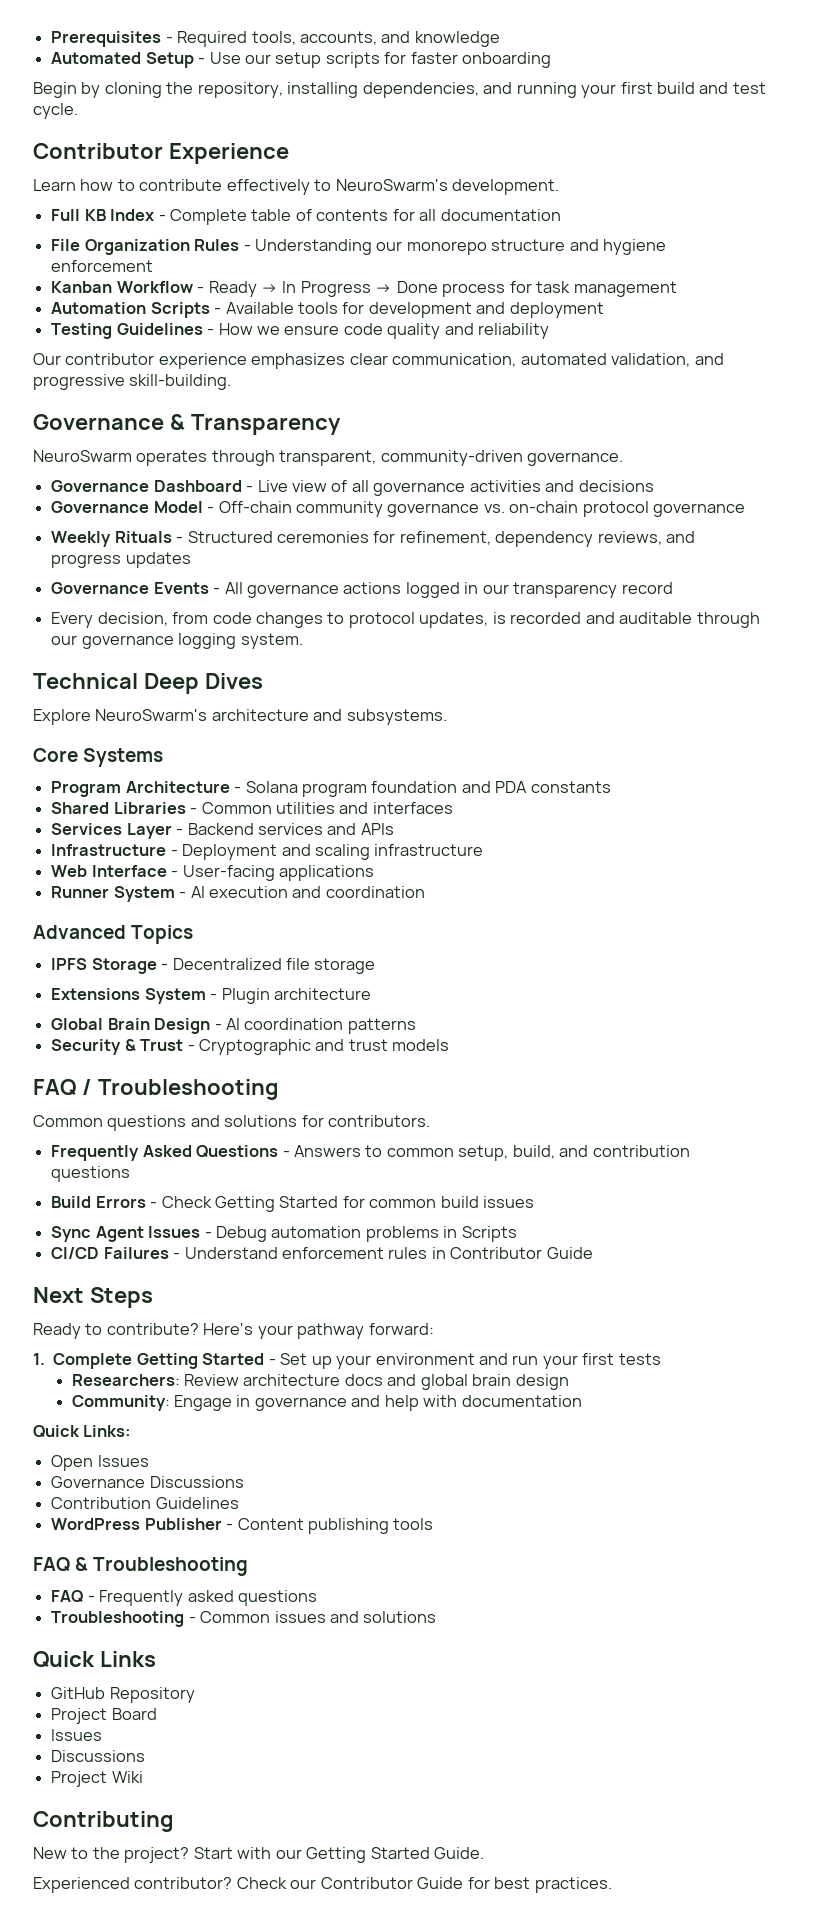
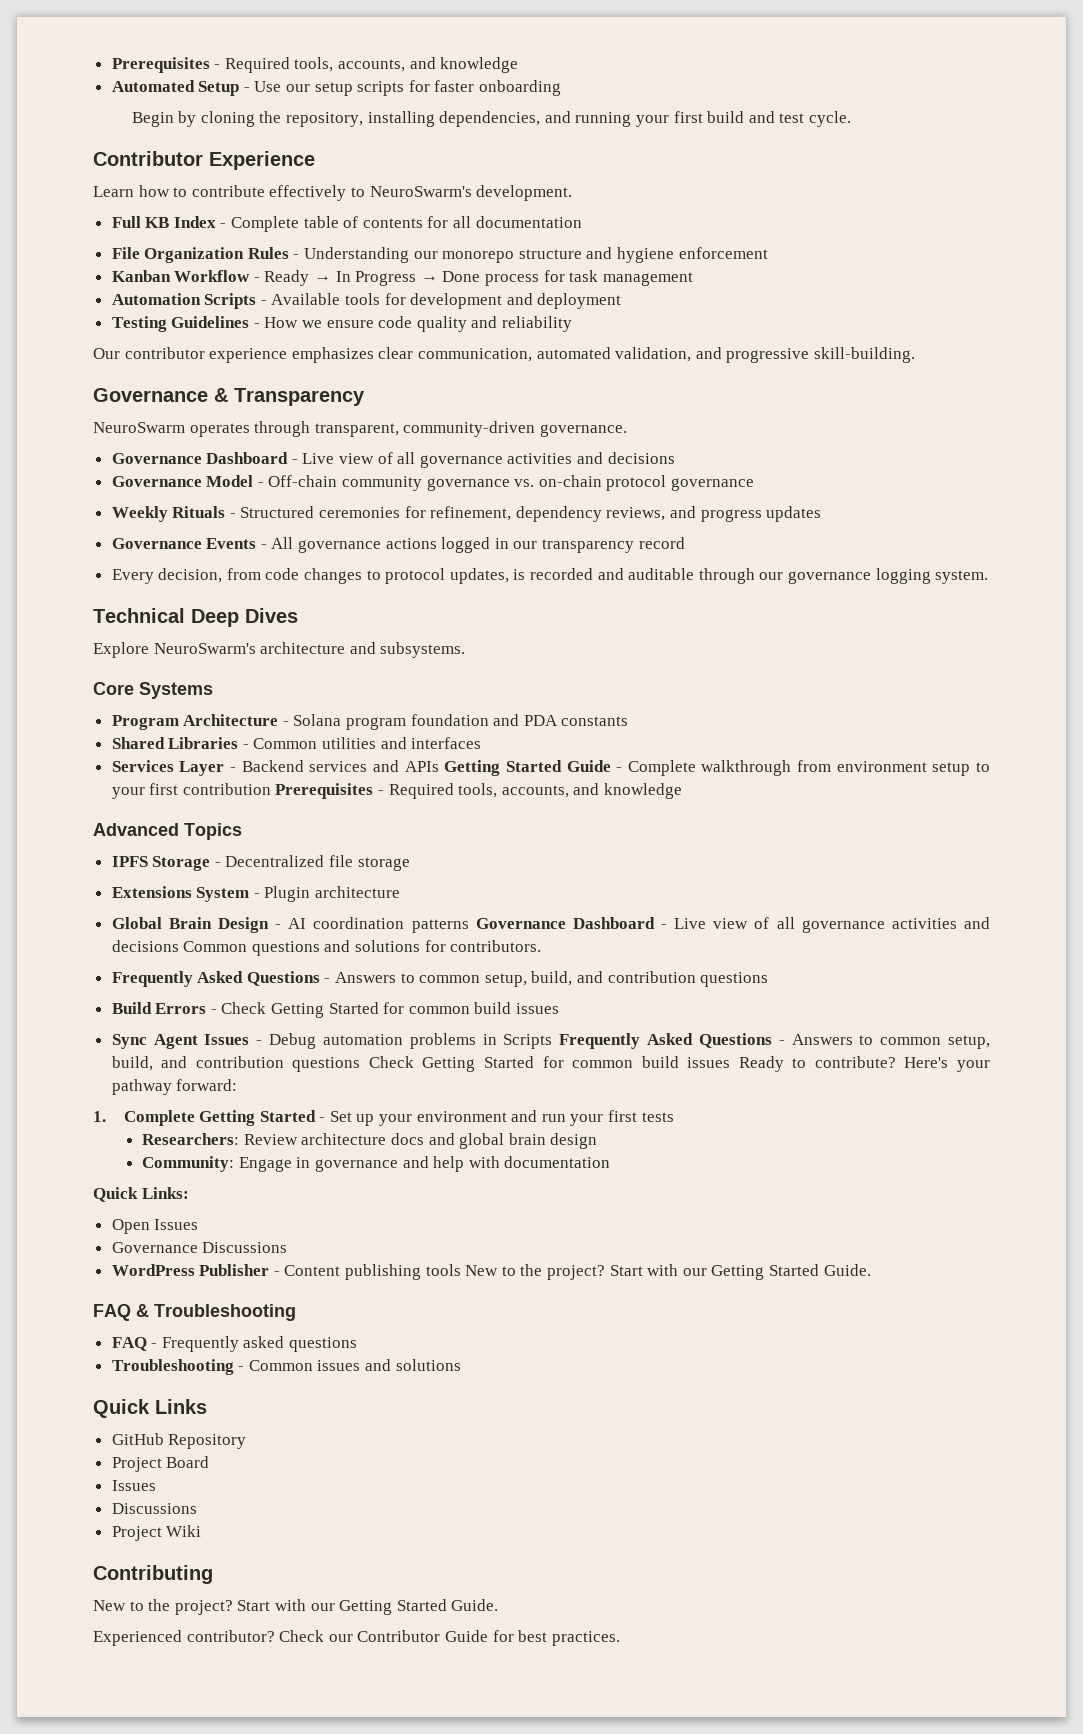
- Services Layer - Backend services and APIs
- Infrastructure - Deployment and scaling infrastructure
- Web Interface - User-facing applications
- Runner System - AI execution and coordination
+ Services Layer - Backend services and APIs Getting Started Guide - Complete walkthrough from environment setup to your first contribution Prerequisites - Required tools, accounts, and knowledge
- Global Brain Design - AI coordination patterns
- Security & Trust - Cryptographic and trust models
- FAQ / Troubleshooting
- Common questions and solutions for contributors.
+ Global Brain Design - AI coordination patterns Governance Dashboard - Live view of all governance activities and decisions Common questions and solutions for contributors.
- Sync Agent Issues - Debug automation problems in Scripts
- CI/CD Failures - Understand enforcement rules in Contributor Guide
- Next Steps
- Ready to contribute?
+ Sync Agent Issues - Debug automation problems in Scripts Frequently Asked Questions - Answers to common setup, build, and contribution questions Check Getting Started for common build issues Ready to contribute?
- Contribution Guidelines
- WordPress Publisher - Content publishing tools
+ WordPress Publisher - Content publishing tools New to the project? Start with our Getting Started Guide.

